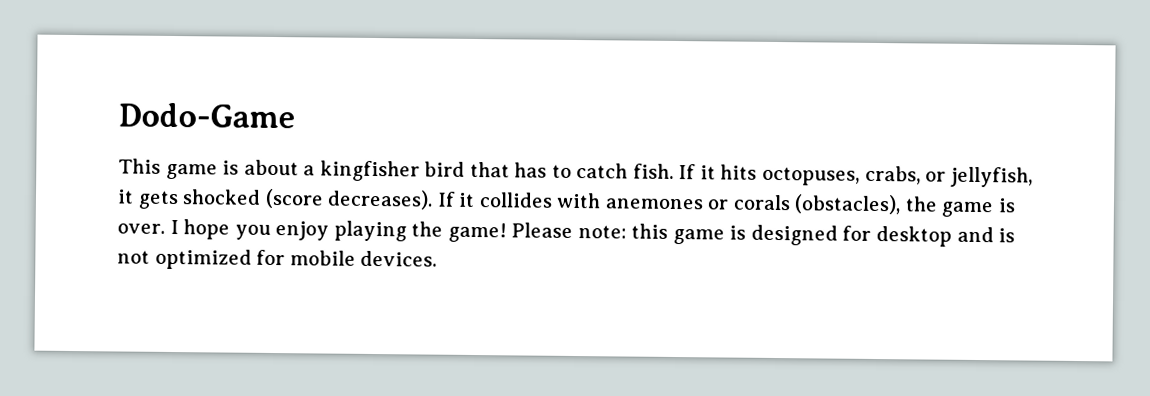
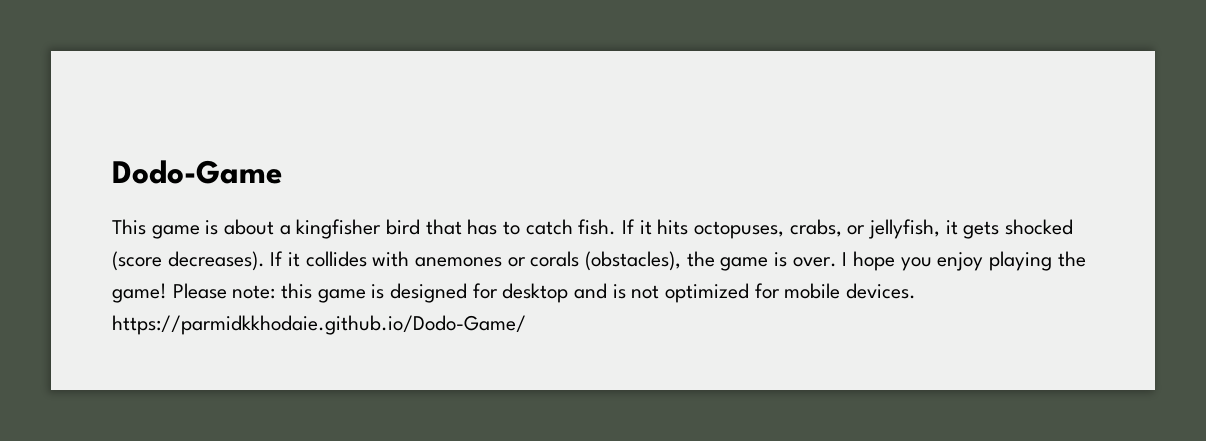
- Please note: this game is designed for desktop and is not optimized for mobile devices.
+ Please note: this game is designed for desktop and is not optimized for mobile devices. https://parmidkkhodaie.github.io/Dodo-Game/

